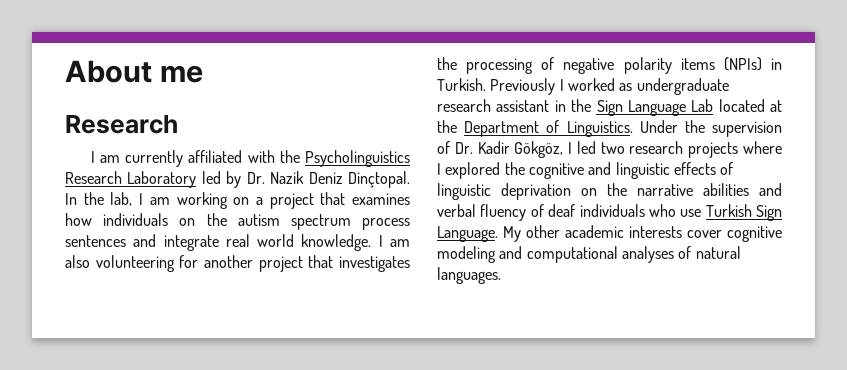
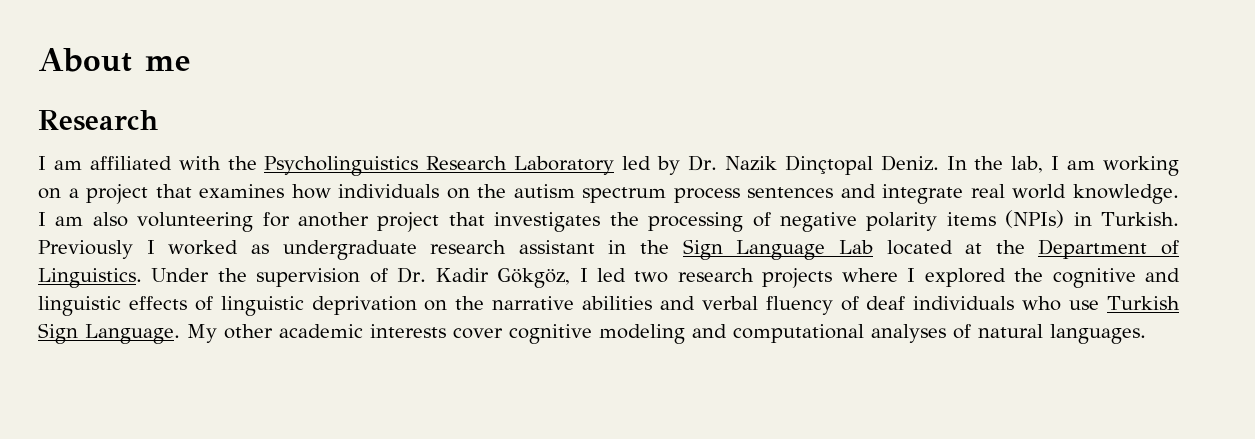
- I am currently affiliated with the Psycholinguistics Research Laboratory led by Dr. Nazik Deniz Dinçtopal.
+ I am affiliated with the Psycholinguistics Research Laboratory led by Dr. Nazik Dinçtopal Deniz.

